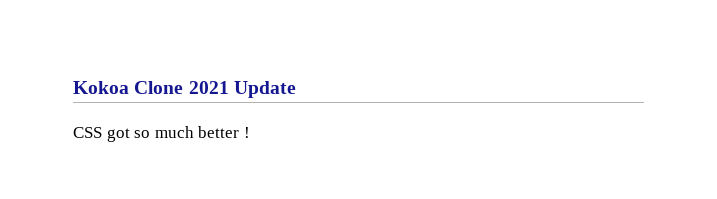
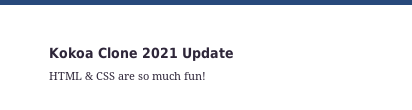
- CSS got so much better !
+ HTML & CSS are so much fun!

